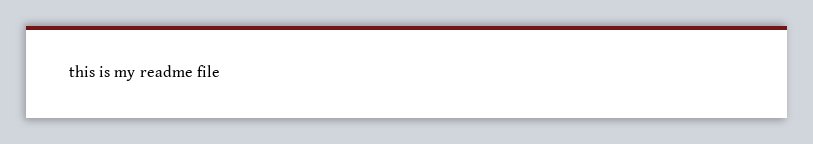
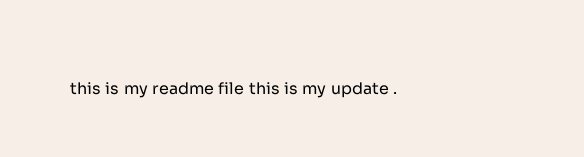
- this is my readme file
+ this is my readme file this is my update .

